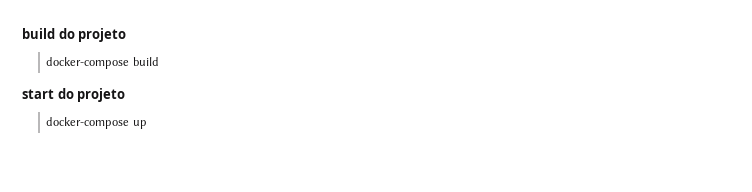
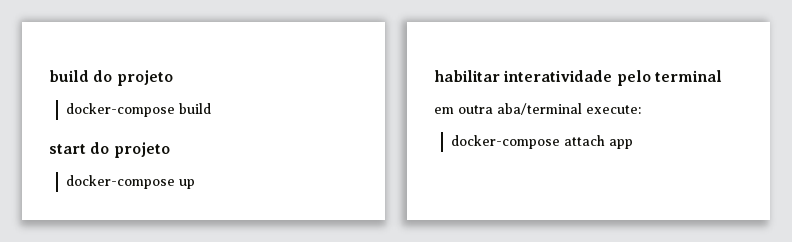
+ habilitar interatividade pelo terminal
+ em outra aba/terminal execute:
+ docker-compose attach app

